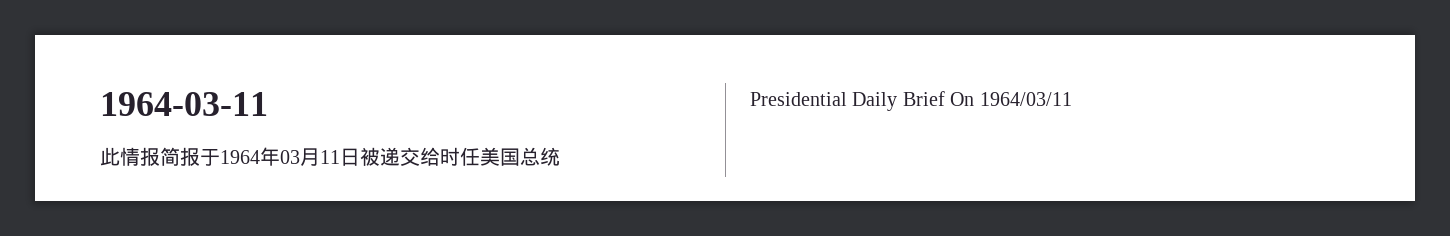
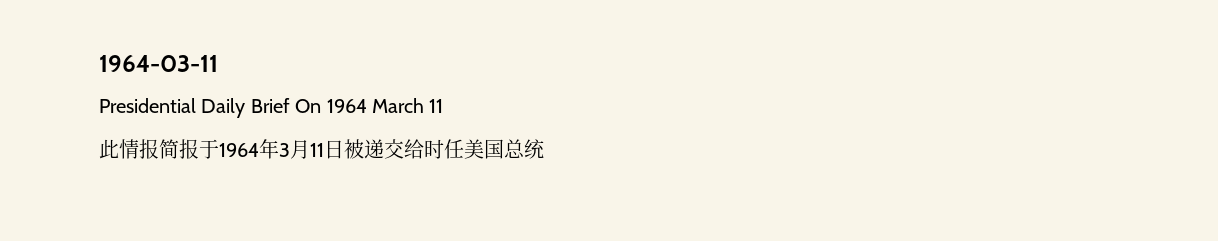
+ Presidential Daily Brief On 1964 March 11
- 此情报简报于1964年03月11日被递交给时任美国总统
+ 此情报简报于1964年3月11日被递交给时任美国总统
- Presidential Daily Brief On 1964/03/11

